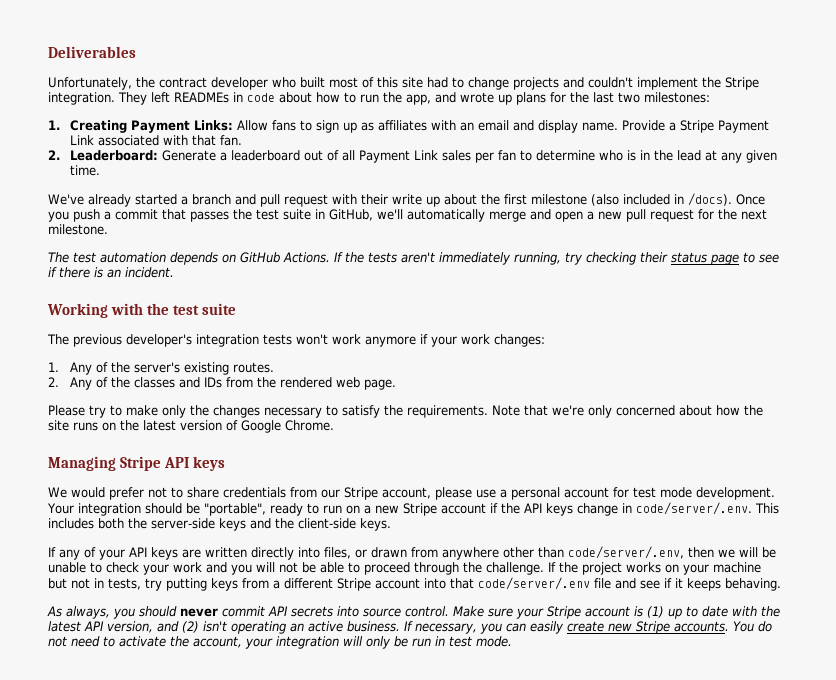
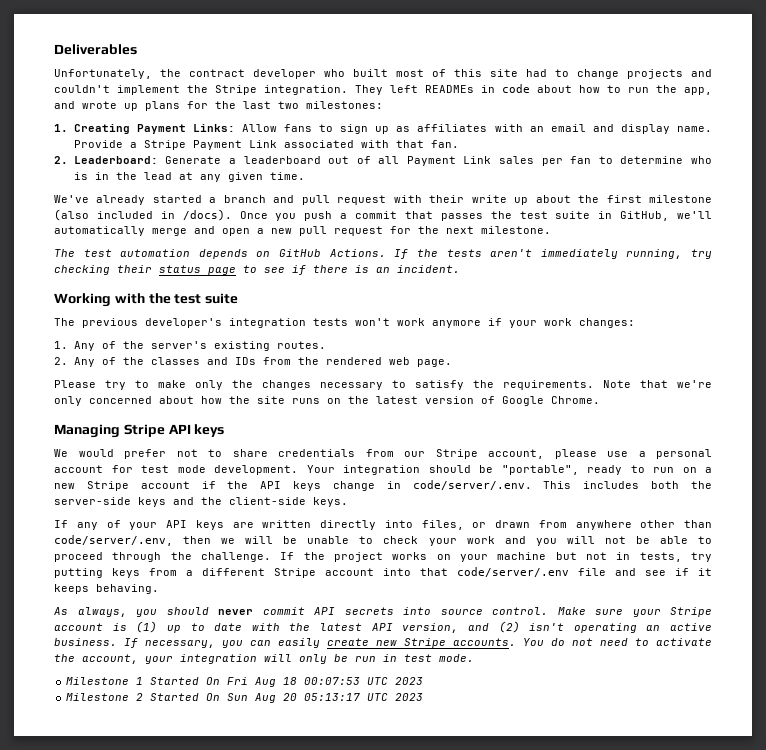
+ Milestone 1 Started On Fri Aug 18 00:07:53 UTC 2023
+ Milestone 2 Started On Sun Aug 20 05:13:17 UTC 2023

